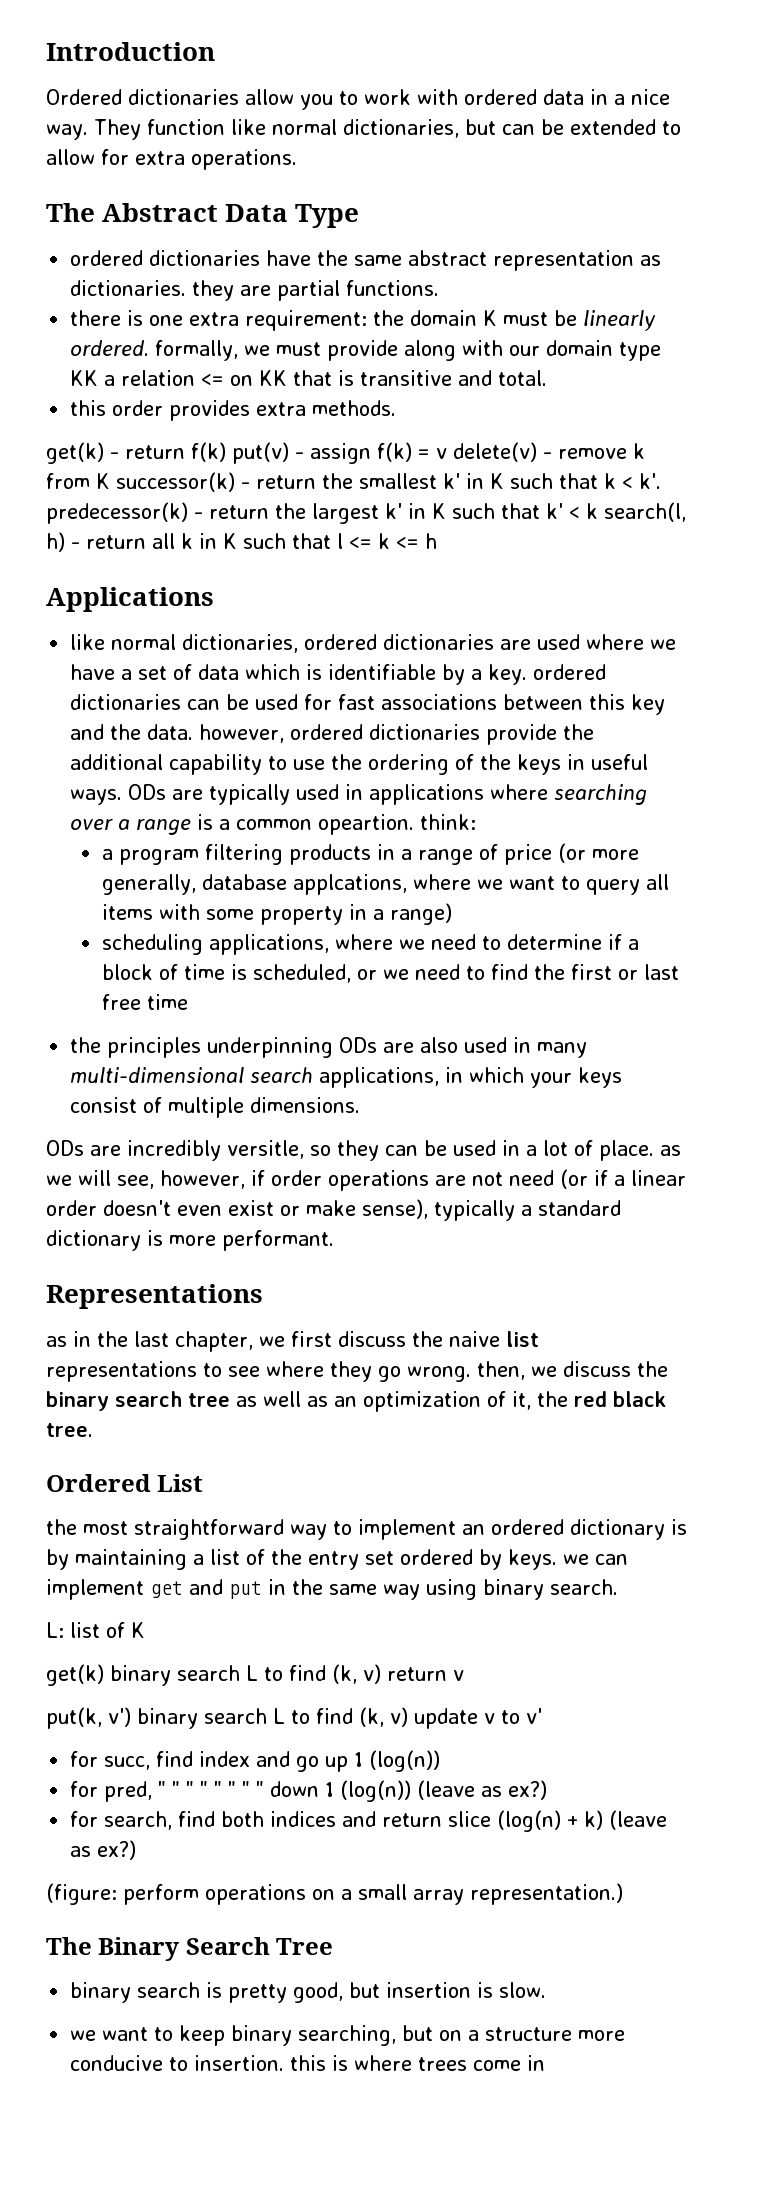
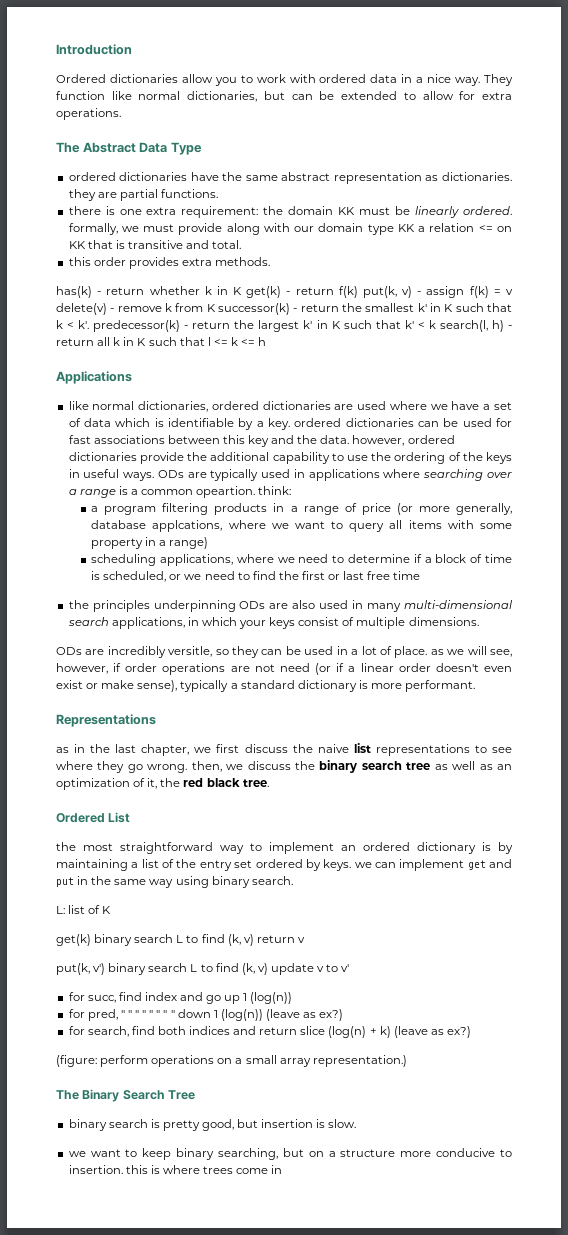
- there is one extra requirement: the domain K must be linearly ordered. formally, we must provide along with our domain type KK a relation <= on KK that is transitive and total.
+ there is one extra requirement: the domain KK must be linearly ordered. formally, we must provide along with our domain type KK a relation <= on KK that is transitive and total.
- get(k) - return f(k) put(v) - assign f(k) = v delete(v) - remove k from K successor(k) - return the smallest k' in K such that k < k'. predecessor(k) - return the largest k' in K such that k' < k search(l, h) - return all k in K such that l <= k <= h
+ has(k) - return whether k in K get(k) - return f(k) put(k, v) - assign f(k) = v delete(v) - remove k from K successor(k) - return the smallest k' in K such that k < k'. predecessor(k) - return the largest k' in K such that k' < k search(l, h) - return all k in K such that l <= k <= h

